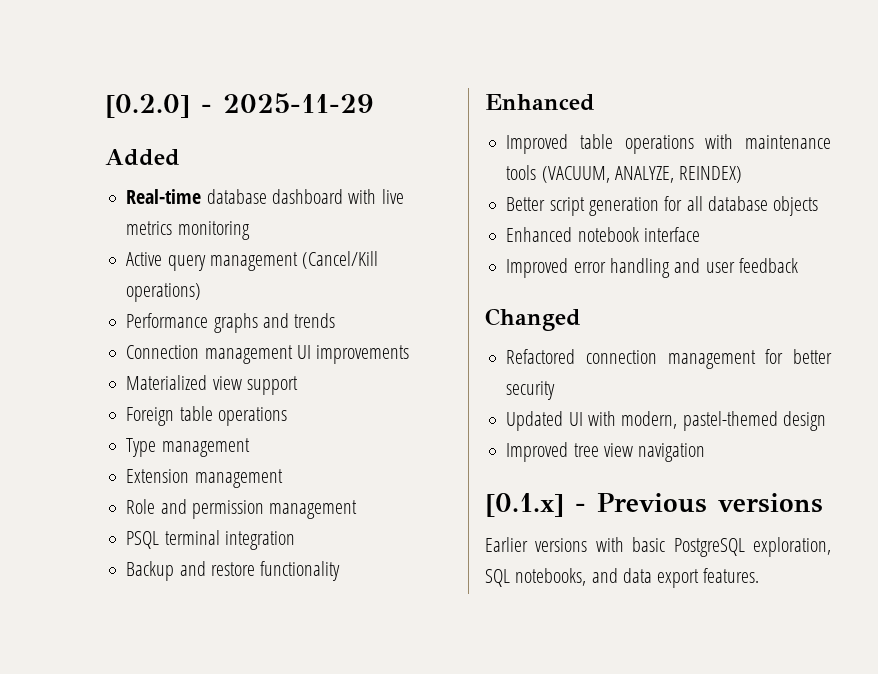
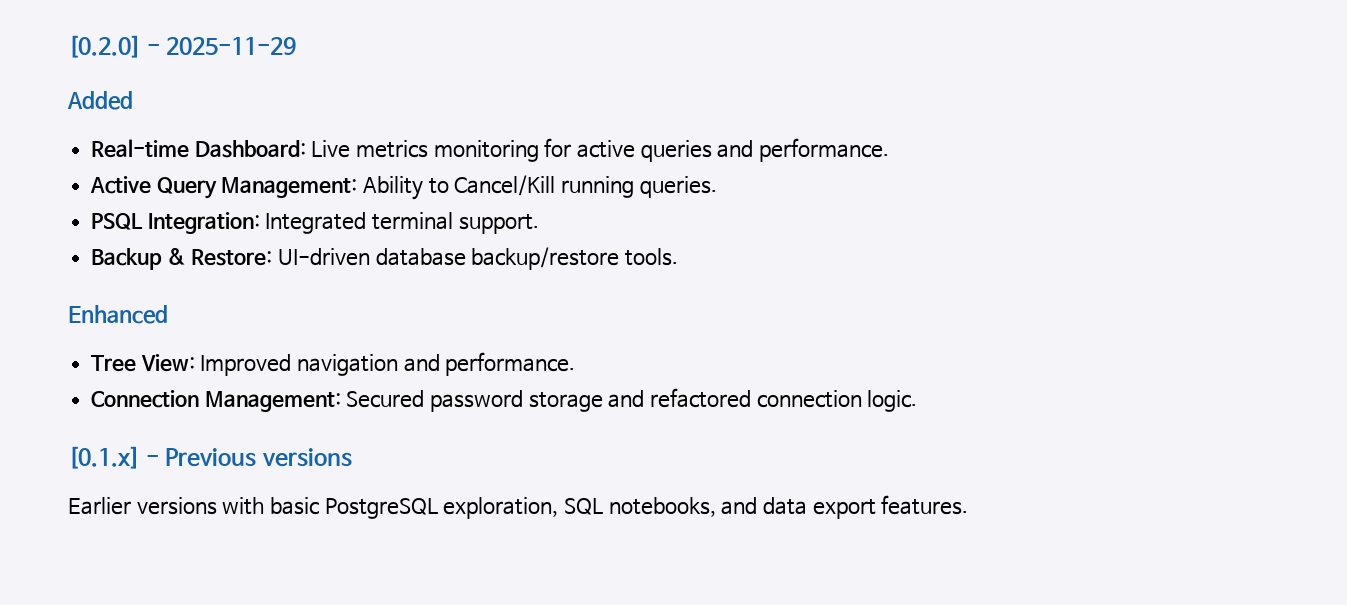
- Real-time database dashboard with live metrics monitoring
- Active query management (Cancel/Kill operations)
- Performance graphs and trends
- Connection management UI improvements
- Materialized view support
- Foreign table operations
- Type management
- Extension management
- Role and permission management
- PSQL terminal integration
- Backup and restore functionality
+ Real-time Dashboard: Live metrics monitoring for active queries and performance.
+ Active Query Management: Ability to Cancel/Kill running queries.
+ PSQL Integration: Integrated terminal support.
+ Backup & Restore: UI-driven database backup/restore tools.
  Enhanced
- Improved table operations with maintenance tools (VACUUM, ANALYZE, REINDEX)
- Better script generation for all database objects
- Enhanced notebook interface
- Improved error handling and user feedback
- Changed
- Refactored connection management for better security
- Updated UI with modern, pastel-themed design
- Improved tree view navigation
+ Tree View: Improved navigation and performance.
+ Connection Management: Secured password storage and refactored connection logic.

